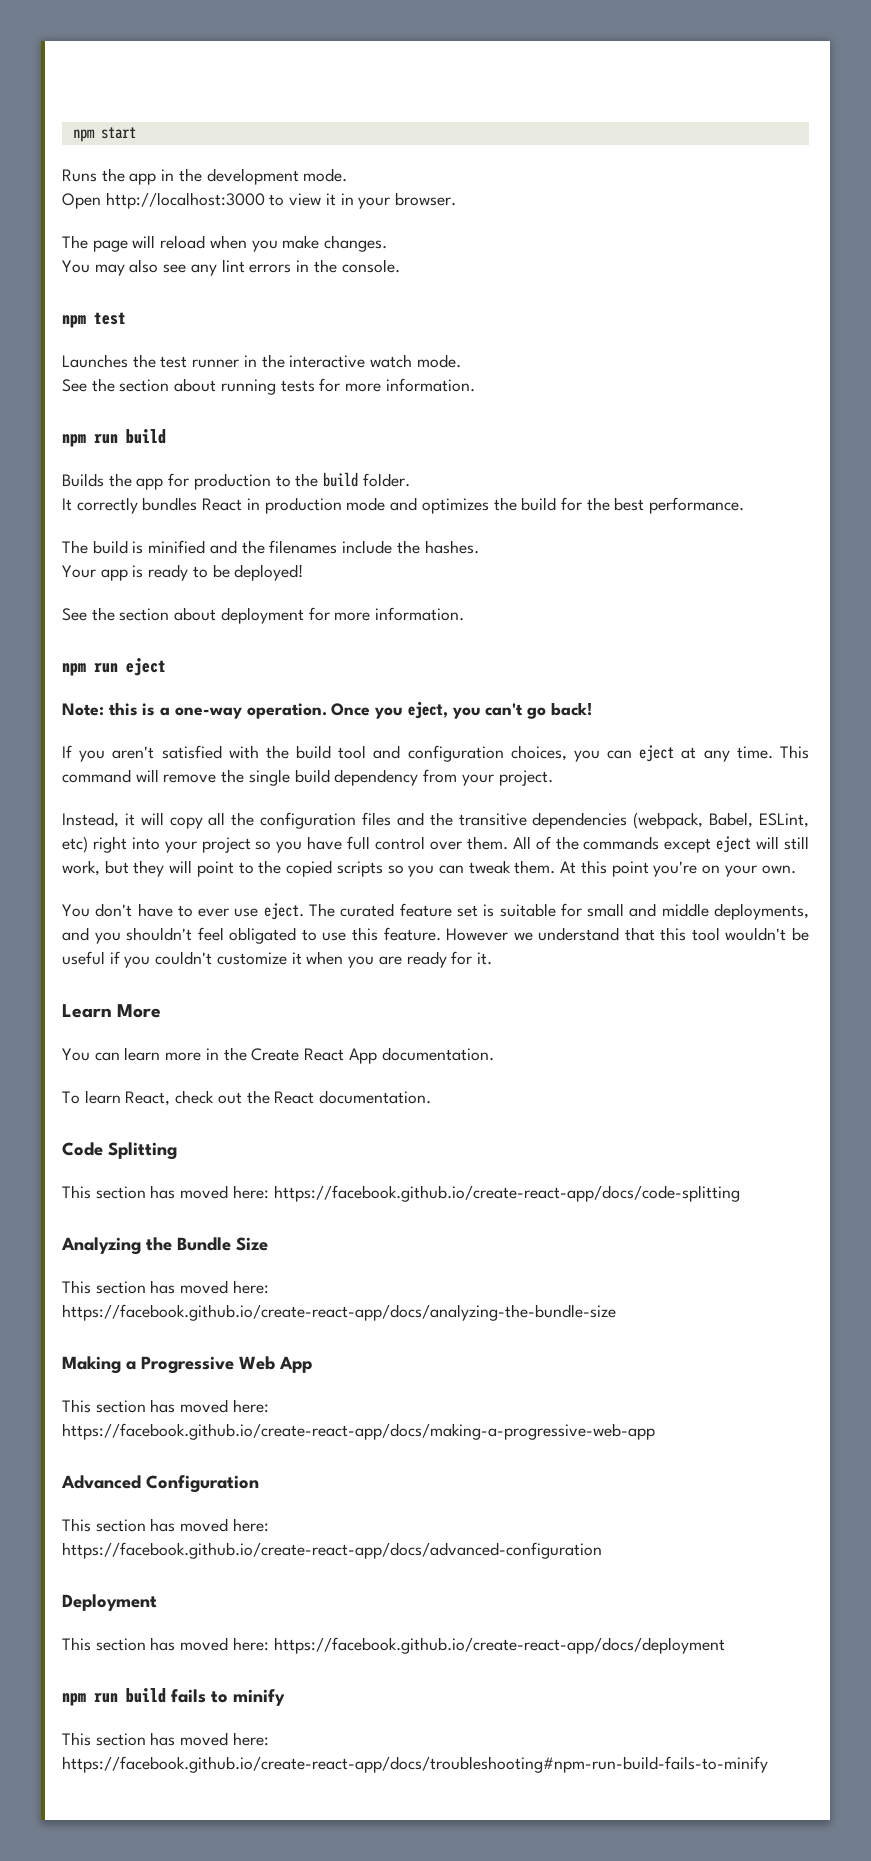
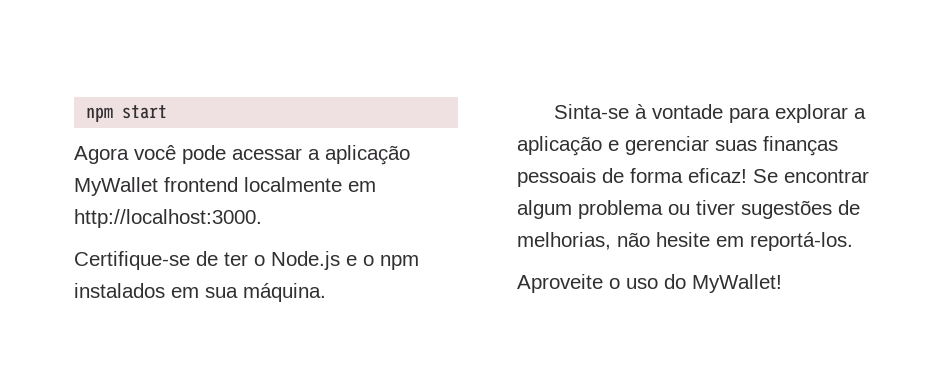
- Runs the app in the development mode.
- Open http://localhost:3000 to view it in your browser.
- The page will reload when you make changes.
- You may also see any lint errors in the console.
- npm test
- Launches the test runner in the interactive watch mode.
- See the section about running tests for more information.
- npm run build
- Builds the app for production to the build folder.
- It correctly bundles React in production mode and optimizes the build for the best performance.
- The build is minified and the filenames include the hashes.
- Your app is ready to be deployed!
- See the section about deployment for more information.
- npm run eject
- Note: this is a one-way operation. Once you eject, you can't go back!
- If you aren't satisfied with the build tool and configuration choices, you can eject at any time. This command will remove the single build dependency from your project.
- Instead, it will copy all the configuration files and the transitive dependencies (webpack, Babel, ESLint, etc) right into your project so you have full control over them. All of the commands except eject will still work, but they will point to the copied scripts so you can tweak them. At this point you're on your own.
- You don't have to ever use eject. The curated feature set is suitable for small and middle deployments, and you shouldn't feel obligated to use this feature. However we understand that this tool wouldn't be useful if you couldn't customize it when you are ready for it.
- Learn More
- You can learn more in the Create React App documentation.
- To learn React, check out the React documentation.
- Code Splitting
- This section has moved here: https://facebook.github.io/create-react-app/docs/code-splitting
- Analyzing the Bundle Size
- This section has moved here: https://facebook.github.io/create-react-app/docs/analyzing-the-bundle-size
- Making a Progressive Web App
- This section has moved here: https://facebook.github.io/create-react-app/docs/making-a-progressive-web-app
- Advanced Configuration
- This section has moved here: https://facebook.github.io/create-react-app/docs/advanced-configuration
- Deployment
- This section has moved here: https://facebook.github.io/create-react-app/docs/deployment
- npm run build fails to minify
- This section has moved here: https://facebook.github.io/create-react-app/docs/troubleshooting#npm-run-build-fails-to-minify
+ Agora você pode acessar a aplicação MyWallet frontend localmente em http://localhost:3000.
+ Certifique-se de ter o Node.js e o npm instalados em sua máquina.
+ Sinta-se à vontade para explorar a aplicação e gerenciar suas finanças pessoais de forma eficaz! Se encontrar algum problema ou tiver sugestões de melhorias, não hesite em reportá-los.
+ Aproveite o uso do MyWallet!

